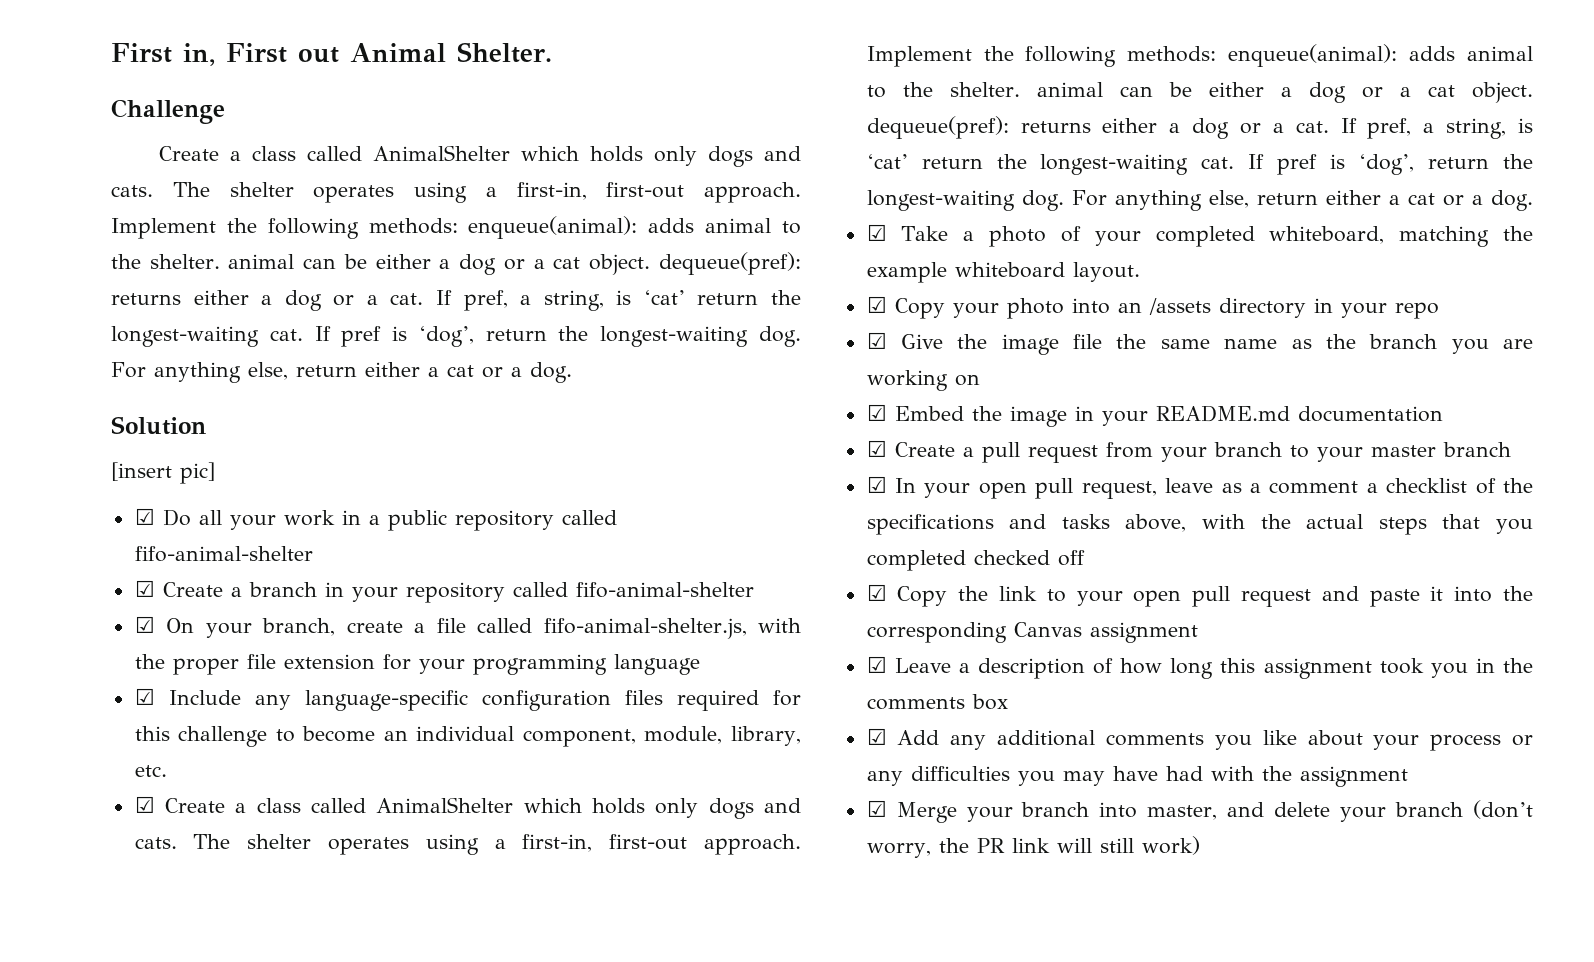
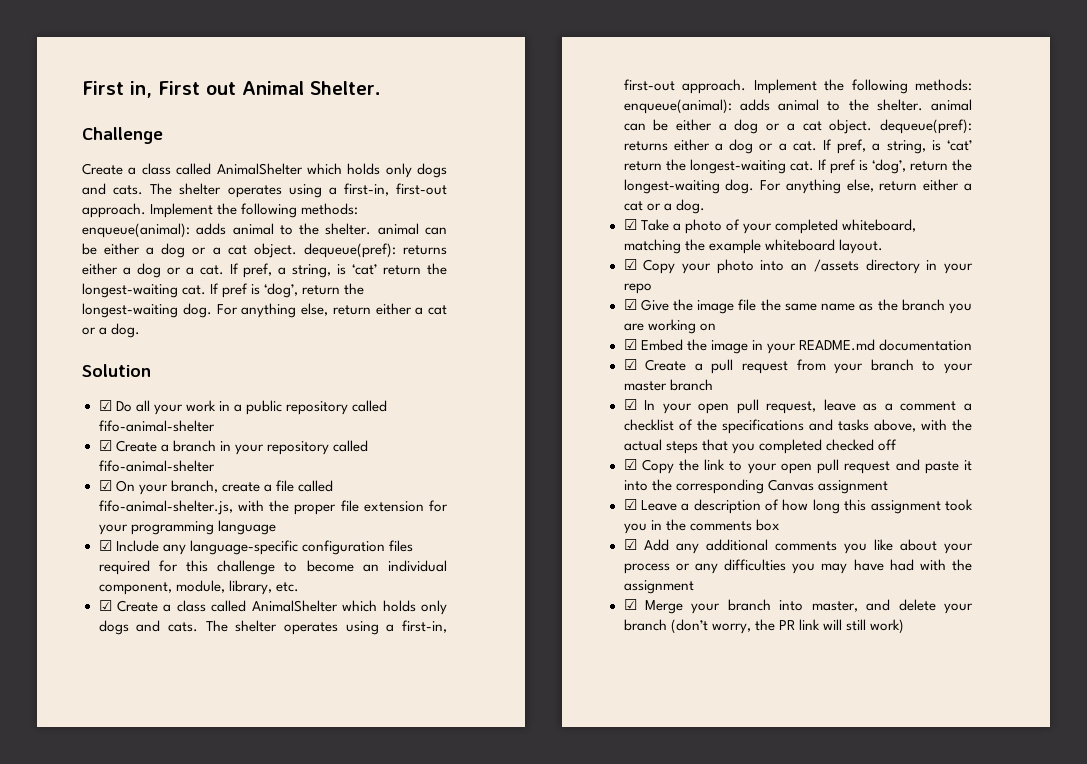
- [insert pic]

